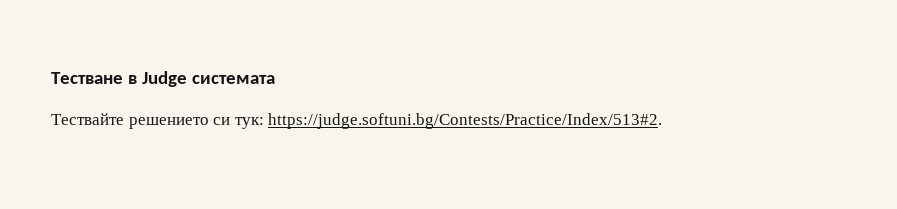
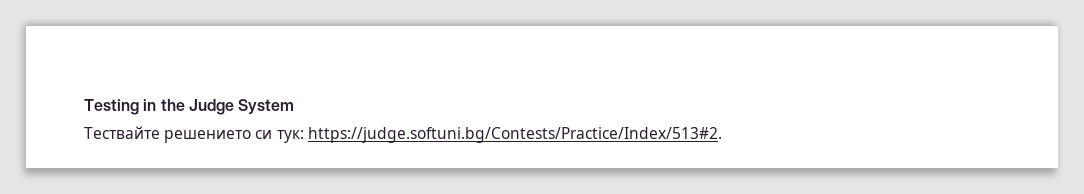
- Тестване в Judge системата
+ Testing in the Judge System

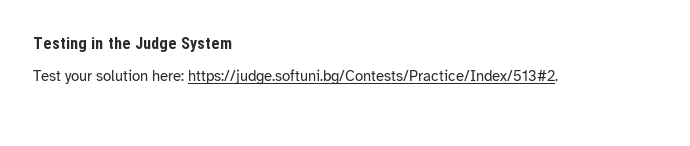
- Тествайте решението си тук: https://judge.softuni.bg/Contests/Practice/Index/513#2.
+ Test your solution here: https://judge.softuni.bg/Contests/Practice/Index/513#2.

